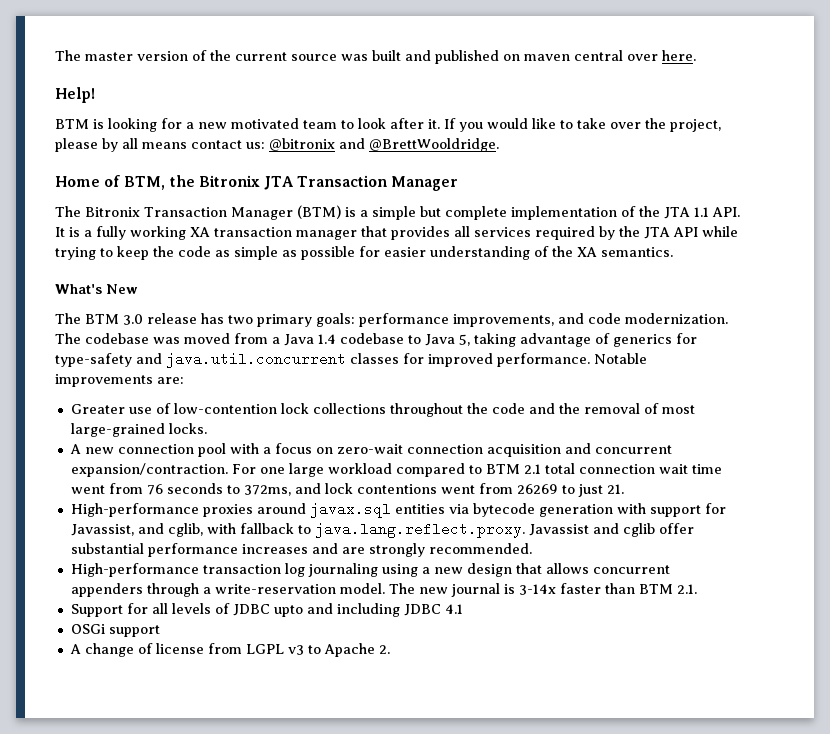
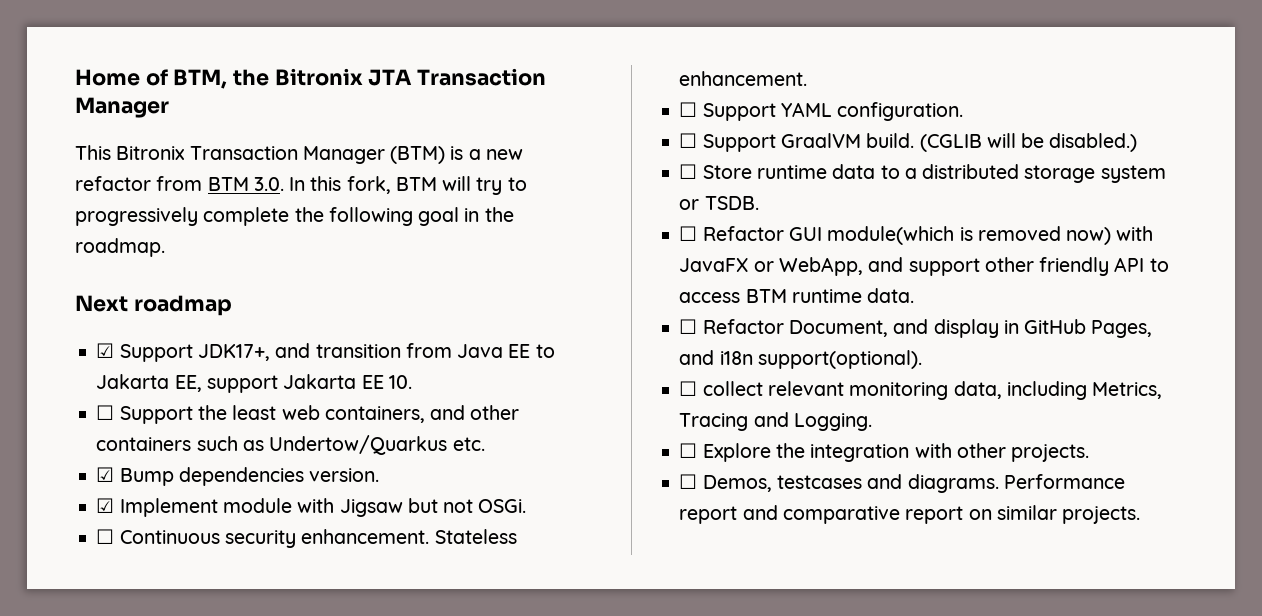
- The master version of the current source was built and published on maven central over here.
- Help!
- BTM is looking for a new motivated team to look after it. If you would like to take over the project, please by all means contact us: @bitronix and @BrettWooldridge.
- The Bitronix Transaction Manager (BTM) is a simple but complete implementation of the JTA 1.1 API. It is a fully working XA transaction manager that provides all services required by the JTA API while trying to keep the code as simple as possible for easier understanding of the XA semantics.
- What's New
- The BTM 3.0 release has two primary goals: performance improvements, and code modernization. The codebase was moved from a Java 1.4 codebase to Java 5, taking advantage of generics for type-safety and java.util.concurrent classes for improved performance. Notable improvements are:
- Greater use of low-contention lock collections throughout the code and the removal of most large-grained locks.
- A new connection pool with a focus on zero-wait connection acquisition and concurrent expansion/contraction. For one large workload compared to BTM 2.1 total connection wait time went from 76 seconds to 372ms, and lock contentions went from 26269 to just 21.
- High-performance proxies around javax.sql entities via bytecode generation with support for Javassist, and cglib, with fallback to java.lang.reflect.proxy. Javassist and cglib offer substantial performance increases and are strongly recommended.
- High-performance transaction log journaling using a new design that allows concurrent appenders through a write-reservation model. The new journal is 3-14x faster than BTM 2.1.
- Support for all levels of JDBC upto and including JDBC 4.1
- OSGi support
- A change of license from LGPL v3 to Apache 2.
+ This Bitronix Transaction Manager (BTM) is a new refactor from BTM 3.0. In this fork, BTM will try to progressively complete the following goal in the roadmap.
+ Next roadmap
+ ☑ Support JDK17+, and transition from Java EE to Jakarta EE, support Jakarta EE 10.
+ ☐ Support the least web containers, and other containers such as Undertow/Quarkus etc.
+ ☑ Bump dependencies version.
+ ☑ Implement module with Jigsaw but not OSGi.
+ ☐ Continuous security enhancement. Stateless enhancement.
+ ☐ Support YAML configuration.
+ ☐ Support GraalVM build. (CGLIB will be disabled.)
+ ☐ Store runtime data to a distributed storage system or TSDB.
+ ☐ Refactor GUI module(which is removed now) with JavaFX or WebApp, and support other friendly API to access BTM runtime data.
+ ☐ Refactor Document, and display in GitHub Pages, and i18n support(optional).
+ ☐ collect relevant monitoring data, including Metrics, Tracing and Logging.
+ ☐ Explore the integration with other projects.
+ ☐ Demos, testcases and diagrams. Performance report and comparative report on similar projects.

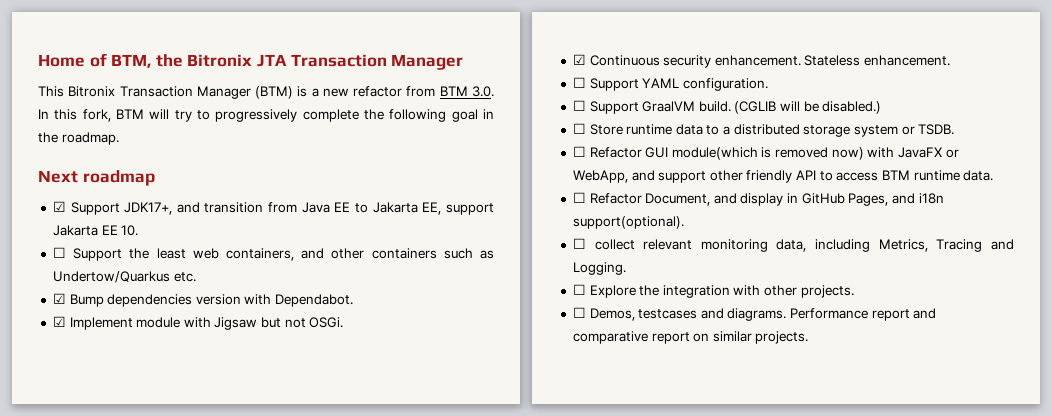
- ☑ Bump dependencies version.
+ ☑ Bump dependencies version with Dependabot.
- ☐ Continuous security enhancement.
+ ☑ Continuous security enhancement.

